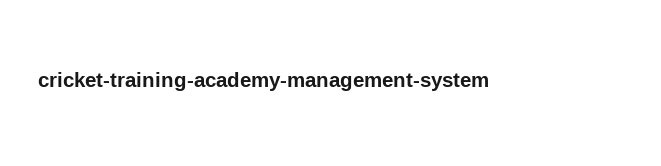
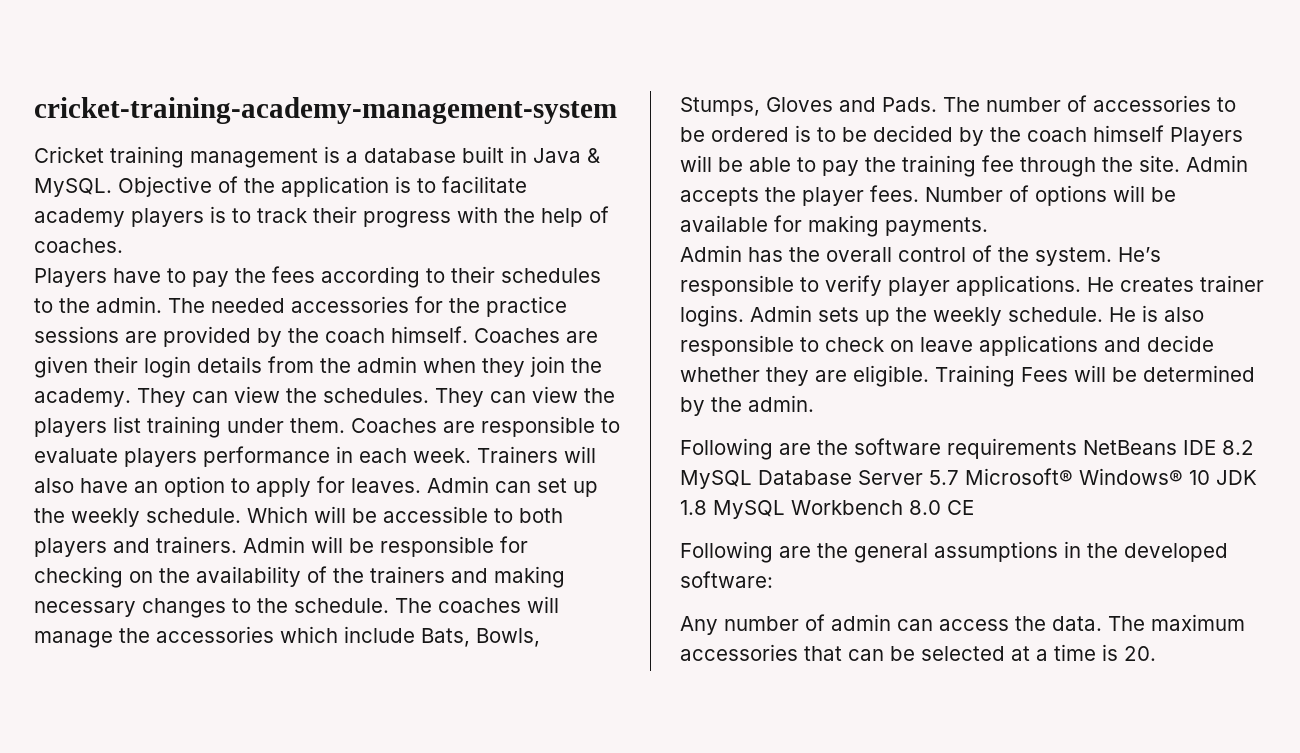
+ Cricket training management is a database built in Java & MySQL. Objective of the application is to facilitate academy players is to track their progress with the help of coaches.
+ Players have to pay the fees according to their schedules to the admin. The needed accessories for the practice sessions are provided by the coach himself. Coaches are given their login details from the admin when they join the academy. They can view the schedules. They can view the players list training under them. Coaches are responsible to evaluate players performance in each week. Trainers will also have an option to apply for leaves. Admin can set up the weekly schedule. Which will be accessible to both players and trainers. Admin will be responsible for checking on the availability of the trainers and making necessary changes to the schedule. The coaches will manage the accessories which include Bats, Bowls, Stumps, Gloves and Pads. The number of accessories to be ordered is to be decided by the coach himself Players will be able to pay the training fee through the site. Admin accepts the player fees. Number of options will be available for making payments.
+ Admin has the overall control of the system. He’s responsible to verify player applications. He creates trainer logins. Admin sets up the weekly schedule. He is also responsible to check on leave applications and decide whether they are eligible. Training Fees will be determined by the admin.
+ Following are the software requirements NetBeans IDE 8.2 MySQL Database Server 5.7 Microsoft® Windows® 10 JDK 1.8 MySQL Workbench 8.0 CE
+ Following are the general assumptions in the developed software:
+ Any number of admin can access the data. The maximum accessories that can be selected at a time is 20.

